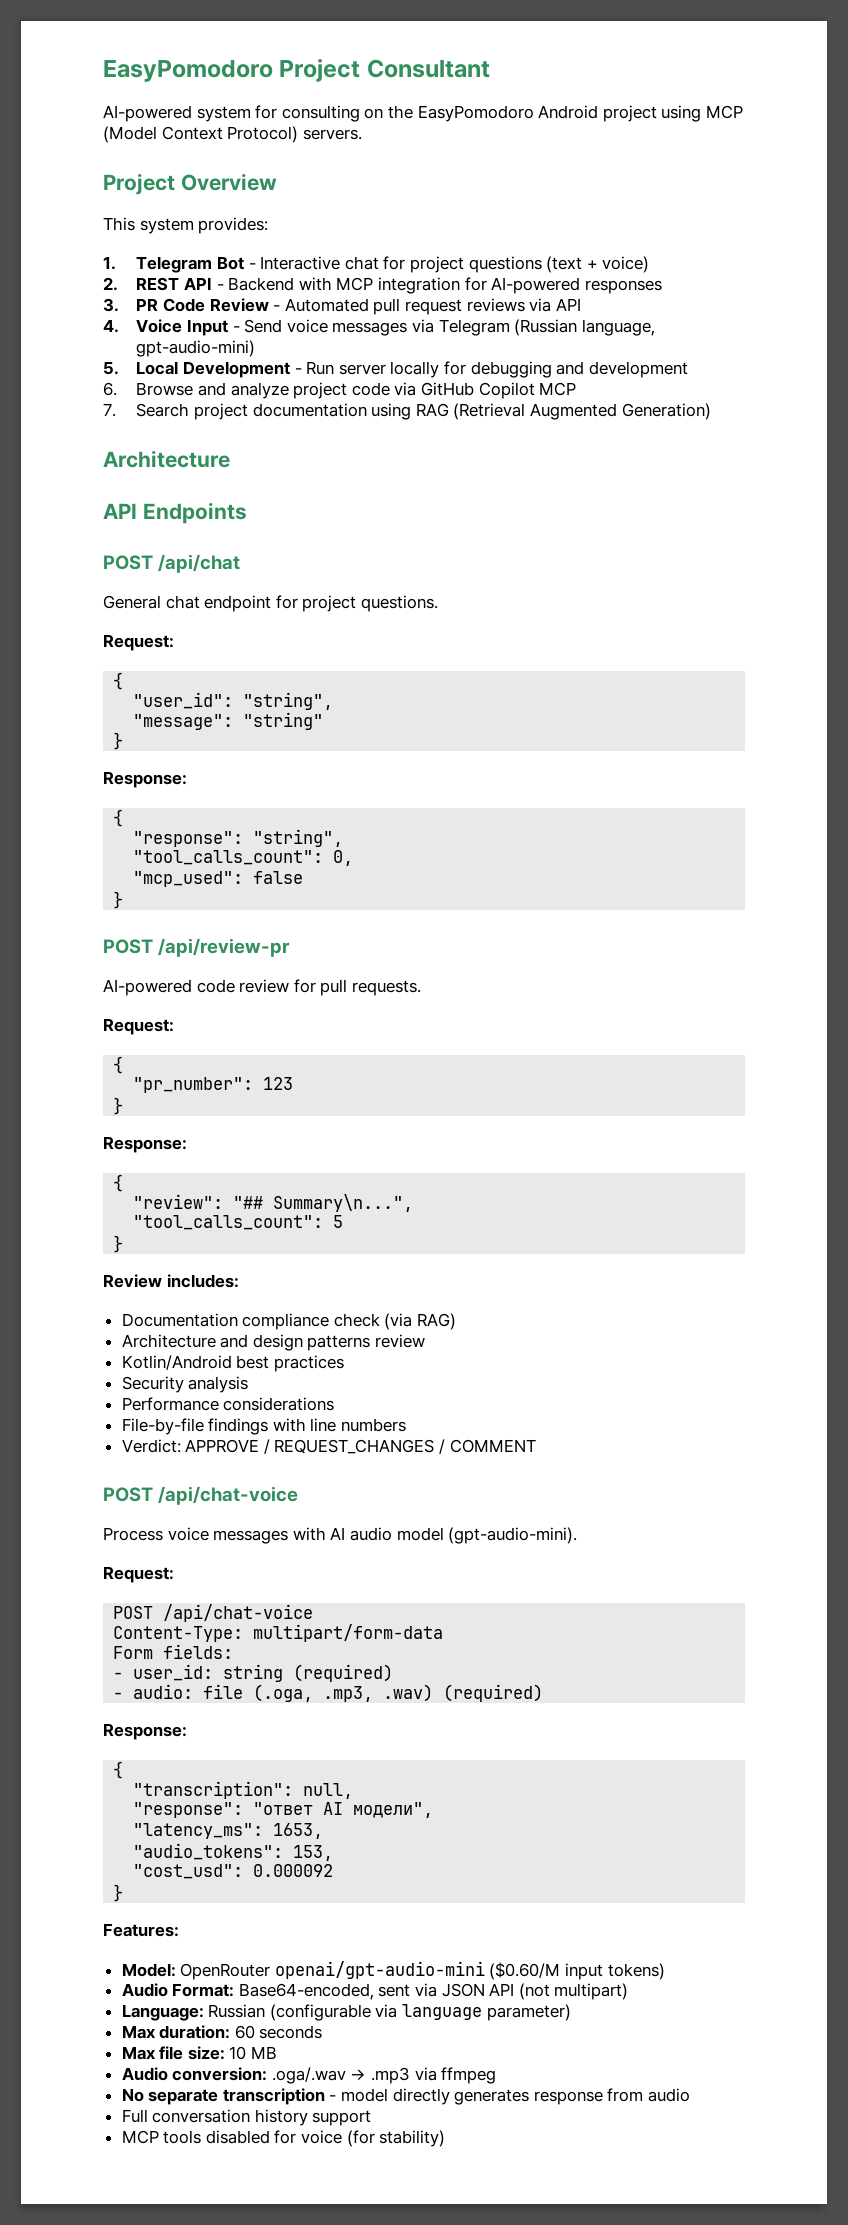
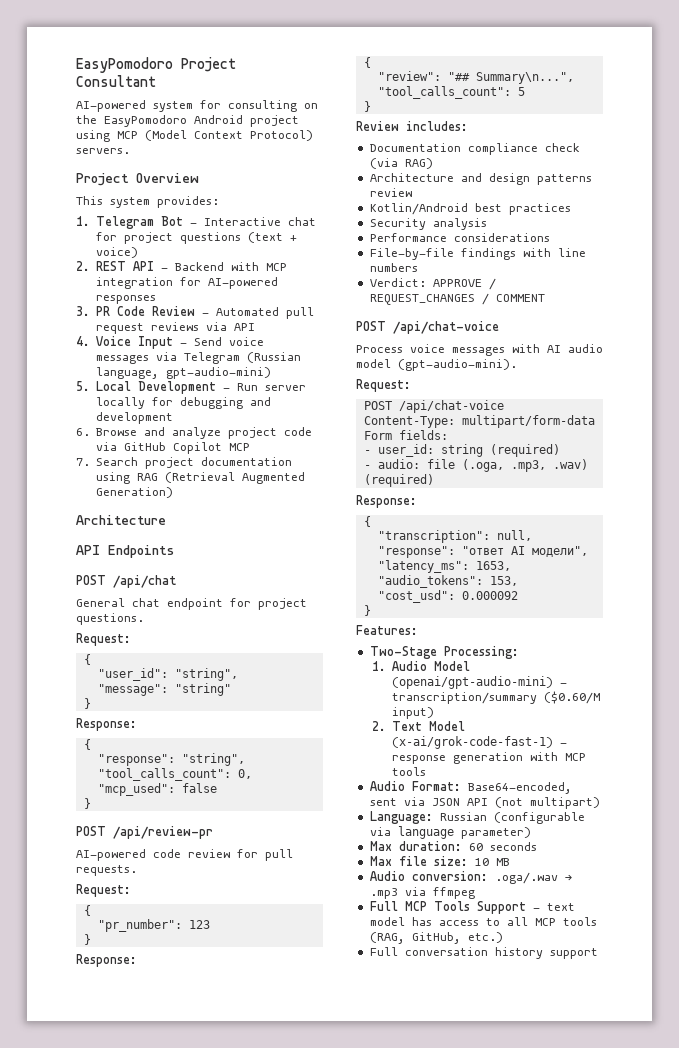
- Model: OpenRouter openai/gpt-audio-mini ($0.60/M input tokens)
+ Two-Stage Processing:
+ 1. Audio Model (openai/gpt-audio-mini) - transcription/summary ($0.60/M input)
+ 2. Text Model (x-ai/grok-code-fast-1) - response generation with MCP tools
- No separate transcription - model directly generates response from audio
+ Full MCP Tools Support - text model has access to all MCP tools (RAG, GitHub, etc.)
  Full conversation history support
- MCP tools disabled for voice (for stability)

